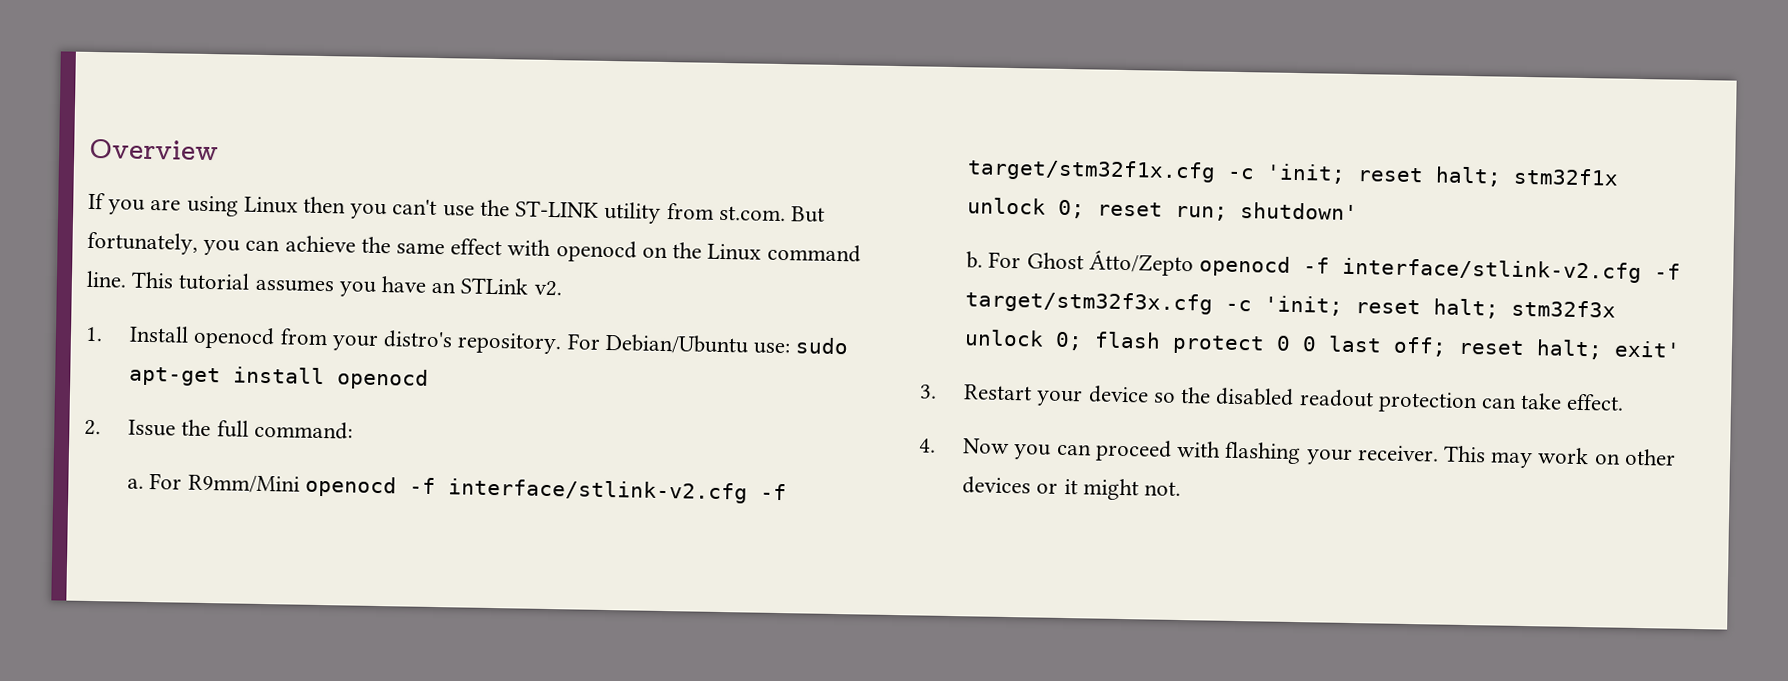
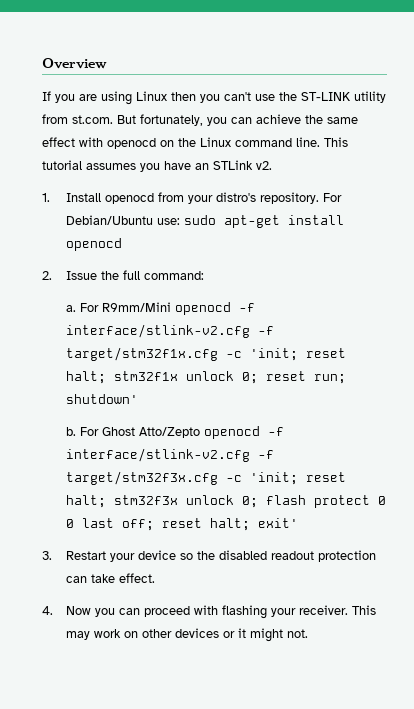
- For Ghost Átto/Zepto openocd -f interface/stlink-v2.cfg -f target/stm32f3x.cfg -c 'init; reset halt; stm32f3x unlock 0; flash protect 0 0 last off; reset halt; exit'
+ For Ghost Atto/Zepto openocd -f interface/stlink-v2.cfg -f target/stm32f3x.cfg -c 'init; reset halt; stm32f3x unlock 0; flash protect 0 0 last off; reset halt; exit'

